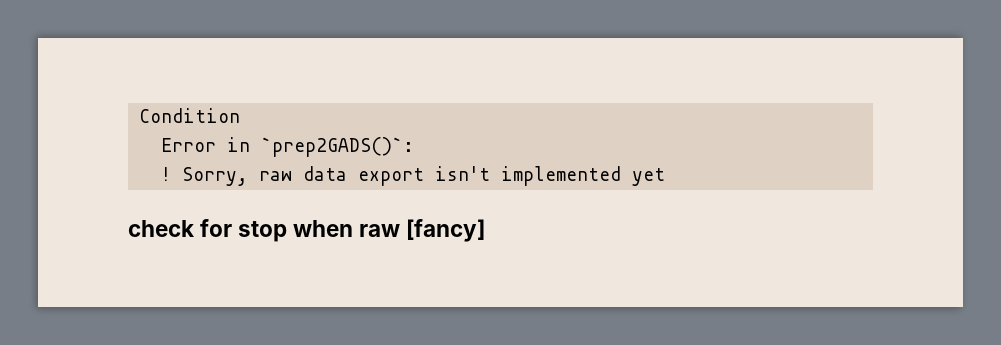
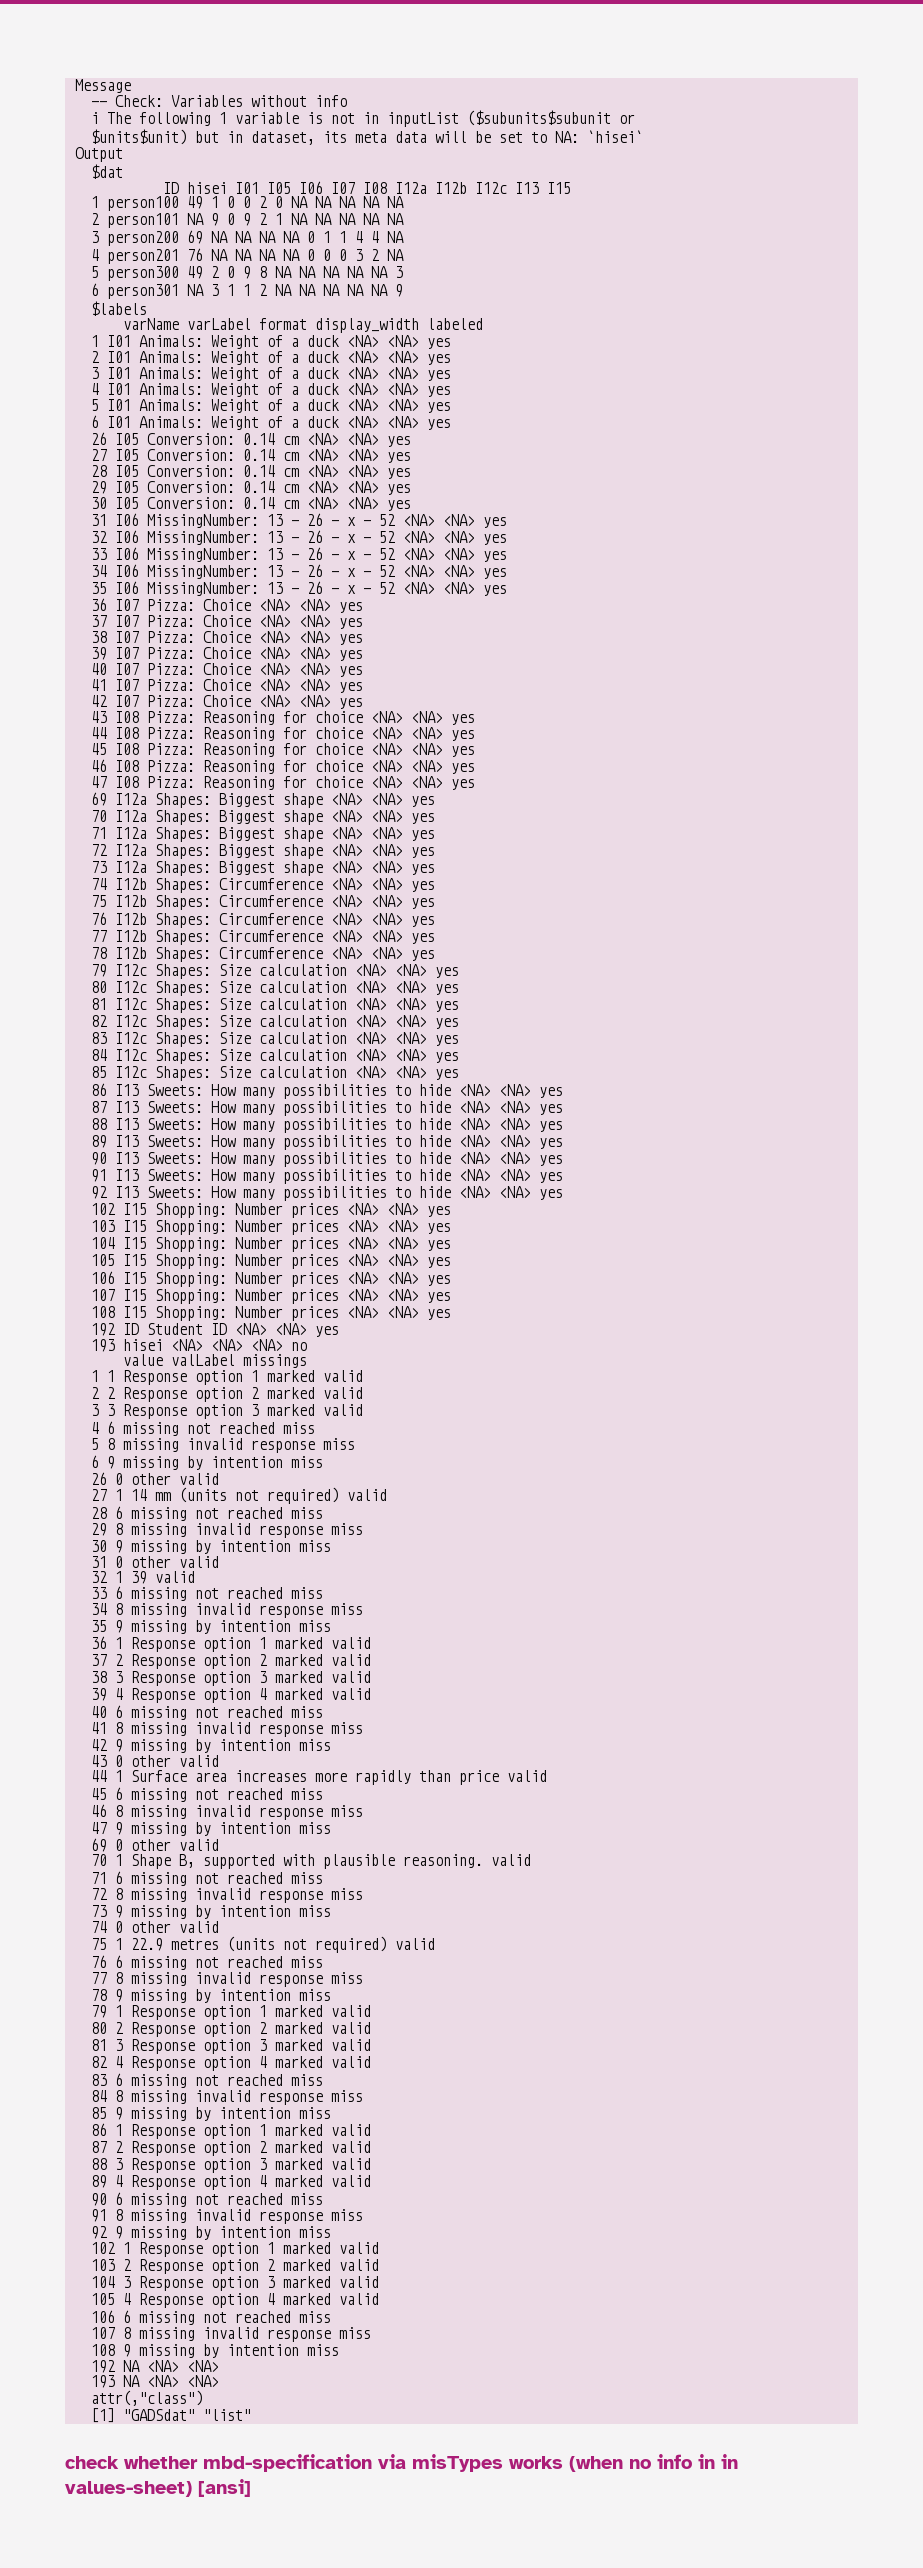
- Condition
- Error in `prep2GADS()`:
- ! Sorry, raw data export isn't implemented yet
- check for stop when raw [fancy]
+ Message
+ -- Check: Variables without info
+ i The following 1 variable is not in inputList ($subunits$subunit or
+ $units$unit) but in dataset, its meta data will be set to NA: `hisei`
+ Output
+ $dat
+ ID hisei I01 I05 I06 I07 I08 I12a I12b I12c I13 I15
+ 1 person100 49 1 0 0 2 0 NA NA NA NA NA
+ 2 person101 NA 9 0 9 2 1 NA NA NA NA NA
+ 3 person200 69 NA NA NA NA 0 1 1 4 4 NA
+ 4 person201 76 NA NA NA NA 0 0 0 3 2 NA
+ 5 person300 49 2 0 9 8 NA NA NA NA NA 3
+ 6 person301 NA 3 1 1 2 NA NA NA NA NA 9
+ $labels
+ varName varLabel format display_width labeled
+ 1 I01 Animals: Weight of a duck <NA> <NA> yes
+ 2 I01 Animals: Weight of a duck <NA> <NA> yes
+ 3 I01 Animals: Weight of a duck <NA> <NA> yes
+ 4 I01 Animals: Weight of a duck <NA> <NA> yes
+ 5 I01 Animals: Weight of a duck <NA> <NA> yes
+ 6 I01 Animals: Weight of a duck <NA> <NA> yes
+ 26 I05 Conversion: 0.14 cm <NA> <NA> yes
+ 27 I05 Conversion: 0.14 cm <NA> <NA> yes
+ 28 I05 Conversion: 0.14 cm <NA> <NA> yes
+ 29 I05 Conversion: 0.14 cm <NA> <NA> yes
+ 30 I05 Conversion: 0.14 cm <NA> <NA> yes
+ 31 I06 MissingNumber: 13 - 26 - x - 52 <NA> <NA> yes
+ 32 I06 MissingNumber: 13 - 26 - x - 52 <NA> <NA> yes
+ 33 I06 MissingNumber: 13 - 26 - x - 52 <NA> <NA> yes
+ 34 I06 MissingNumber: 13 - 26 - x - 52 <NA> <NA> yes
+ 35 I06 MissingNumber: 13 - 26 - x - 52 <NA> <NA> yes
+ 36 I07 Pizza: Choice <NA> <NA> yes
+ 37 I07 Pizza: Choice <NA> <NA> yes
+ 38 I07 Pizza: Choice <NA> <NA> yes
+ 39 I07 Pizza: Choice <NA> <NA> yes
+ 40 I07 Pizza: Choice <NA> <NA> yes
+ 41 I07 Pizza: Choice <NA> <NA> yes
+ 42 I07 Pizza: Choice <NA> <NA> yes
+ 43 I08 Pizza: Reasoning for choice <NA> <NA> yes
+ 44 I08 Pizza: Reasoning for choice <NA> <NA> yes
+ 45 I08 Pizza: Reasoning for choice <NA> <NA> yes
+ 46 I08 Pizza: Reasoning for choice <NA> <NA> yes
+ 47 I08 Pizza: Reasoning for choice <NA> <NA> yes
+ 69 I12a Shapes: Biggest shape <NA> <NA> yes
+ 70 I12a Shapes: Biggest shape <NA> <NA> yes
+ 71 I12a Shapes: Biggest shape <NA> <NA> yes
+ 72 I12a Shapes: Biggest shape <NA> <NA> yes
+ 73 I12a Shapes: Biggest shape <NA> <NA> yes
+ 74 I12b Shapes: Circumference <NA> <NA> yes
+ 75 I12b Shapes: Circumference <NA> <NA> yes
+ 76 I12b Shapes: Circumference <NA> <NA> yes
+ 77 I12b Shapes: Circumference <NA> <NA> yes
+ 78 I12b Shapes: Circumference <NA> <NA> yes
+ 79 I12c Shapes: Size calculation <NA> <NA> yes
+ 80 I12c Shapes: Size calculation <NA> <NA> yes
+ 81 I12c Shapes: Size calculation <NA> <NA> yes
+ 82 I12c Shapes: Size calculation <NA> <NA> yes
+ 83 I12c Shapes: Size calculation <NA> <NA> yes
+ 84 I12c Shapes: Size calculation <NA> <NA> yes
+ 85 I12c Shapes: Size calculation <NA> <NA> yes
+ 86 I13 Sweets: How many possibilities to hide <NA> <NA> yes
+ 87 I13 Sweets: How many possibilities to hide <NA> <NA> yes
+ 88 I13 Sweets: How many possibilities to hide <NA> <NA> yes
+ 89 I13 Sweets: How many possibilities to hide <NA> <NA> yes
+ 90 I13 Sweets: How many possibilities to hide <NA> <NA> yes
+ 91 I13 Sweets: How many possibilities to hide <NA> <NA> yes
+ 92 I13 Sweets: How many possibilities to hide <NA> <NA> yes
+ 102 I15 Shopping: Number prices <NA> <NA> yes
+ 103 I15 Shopping: Number prices <NA> <NA> yes
+ 104 I15 Shopping: Number prices <NA> <NA> yes
+ 105 I15 Shopping: Number prices <NA> <NA> yes
+ 106 I15 Shopping: Number prices <NA> <NA> yes
+ 107 I15 Shopping: Number prices <NA> <NA> yes
+ 108 I15 Shopping: Number prices <NA> <NA> yes
+ 192 ID Student ID <NA> <NA> yes
+ 193 hisei <NA> <NA> <NA> no
+ value valLabel missings
+ 1 1 Response option 1 marked valid
+ 2 2 Response option 2 marked valid
+ 3 3 Response option 3 marked valid
+ 4 6 missing not reached miss
+ 5 8 missing invalid response miss
+ 6 9 missing by intention miss
+ 26 0 other valid
+ 27 1 14 mm (units not required) valid
+ 28 6 missing not reached miss
+ 29 8 missing invalid response miss
+ 30 9 missing by intention miss
+ 31 0 other valid
+ 32 1 39 valid
+ 33 6 missing not reached miss
+ 34 8 missing invalid response miss
+ 35 9 missing by intention miss
+ 36 1 Response option 1 marked valid
+ 37 2 Response option 2 marked valid
+ 38 3 Response option 3 marked valid
+ 39 4 Response option 4 marked valid
+ 40 6 missing not reached miss
+ 41 8 missing invalid response miss
+ 42 9 missing by intention miss
+ 43 0 other valid
+ 44 1 Surface area increases more rapidly than price valid
+ 45 6 missing not reached miss
+ 46 8 missing invalid response miss
+ 47 9 missing by intention miss
+ 69 0 other valid
+ 70 1 Shape B, supported with plausible reasoning. valid
+ 71 6 missing not reached miss
+ 72 8 missing invalid response miss
+ 73 9 missing by intention miss
+ 74 0 other valid
+ 75 1 22.9 metres (units not required) valid
+ 76 6 missing not reached miss
+ 77 8 missing invalid response miss
+ 78 9 missing by intention miss
+ 79 1 Response option 1 marked valid
+ 80 2 Response option 2 marked valid
+ 81 3 Response option 3 marked valid
+ 82 4 Response option 4 marked valid
+ 83 6 missing not reached miss
+ 84 8 missing invalid response miss
+ 85 9 missing by intention miss
+ 86 1 Response option 1 marked valid
+ 87 2 Response option 2 marked valid
+ 88 3 Response option 3 marked valid
+ 89 4 Response option 4 marked valid
+ 90 6 missing not reached miss
+ 91 8 missing invalid response miss
+ 92 9 missing by intention miss
+ 102 1 Response option 1 marked valid
+ 103 2 Response option 2 marked valid
+ 104 3 Response option 3 marked valid
+ 105 4 Response option 4 marked valid
+ 106 6 missing not reached miss
+ 107 8 missing invalid response miss
+ 108 9 missing by intention miss
+ 192 NA <NA> <NA>
+ 193 NA <NA> <NA>
+ attr(,"class")
+ [1] "GADSdat" "list"
+ check whether mbd-specification via misTypes works (when no info in in values-sheet) [ansi]

